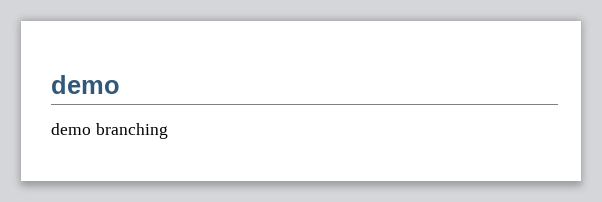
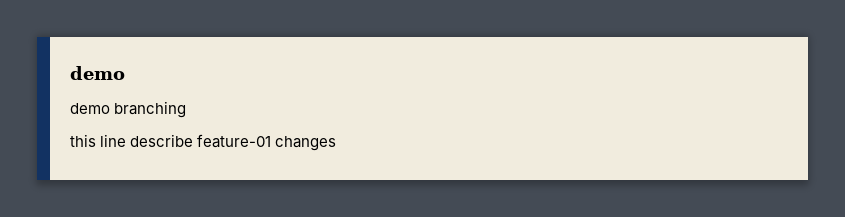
+ this line describe feature-01 changes

